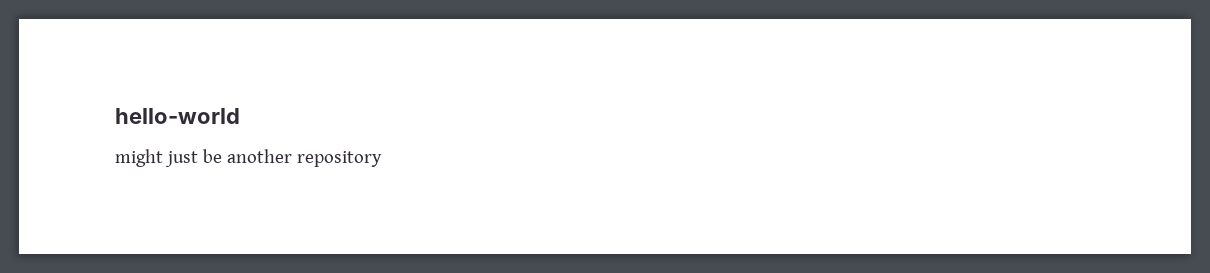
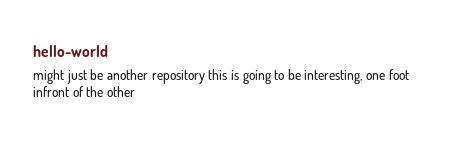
- might just be another repository
+ might just be another repository this is going to be interesting, one foot infront of the other

